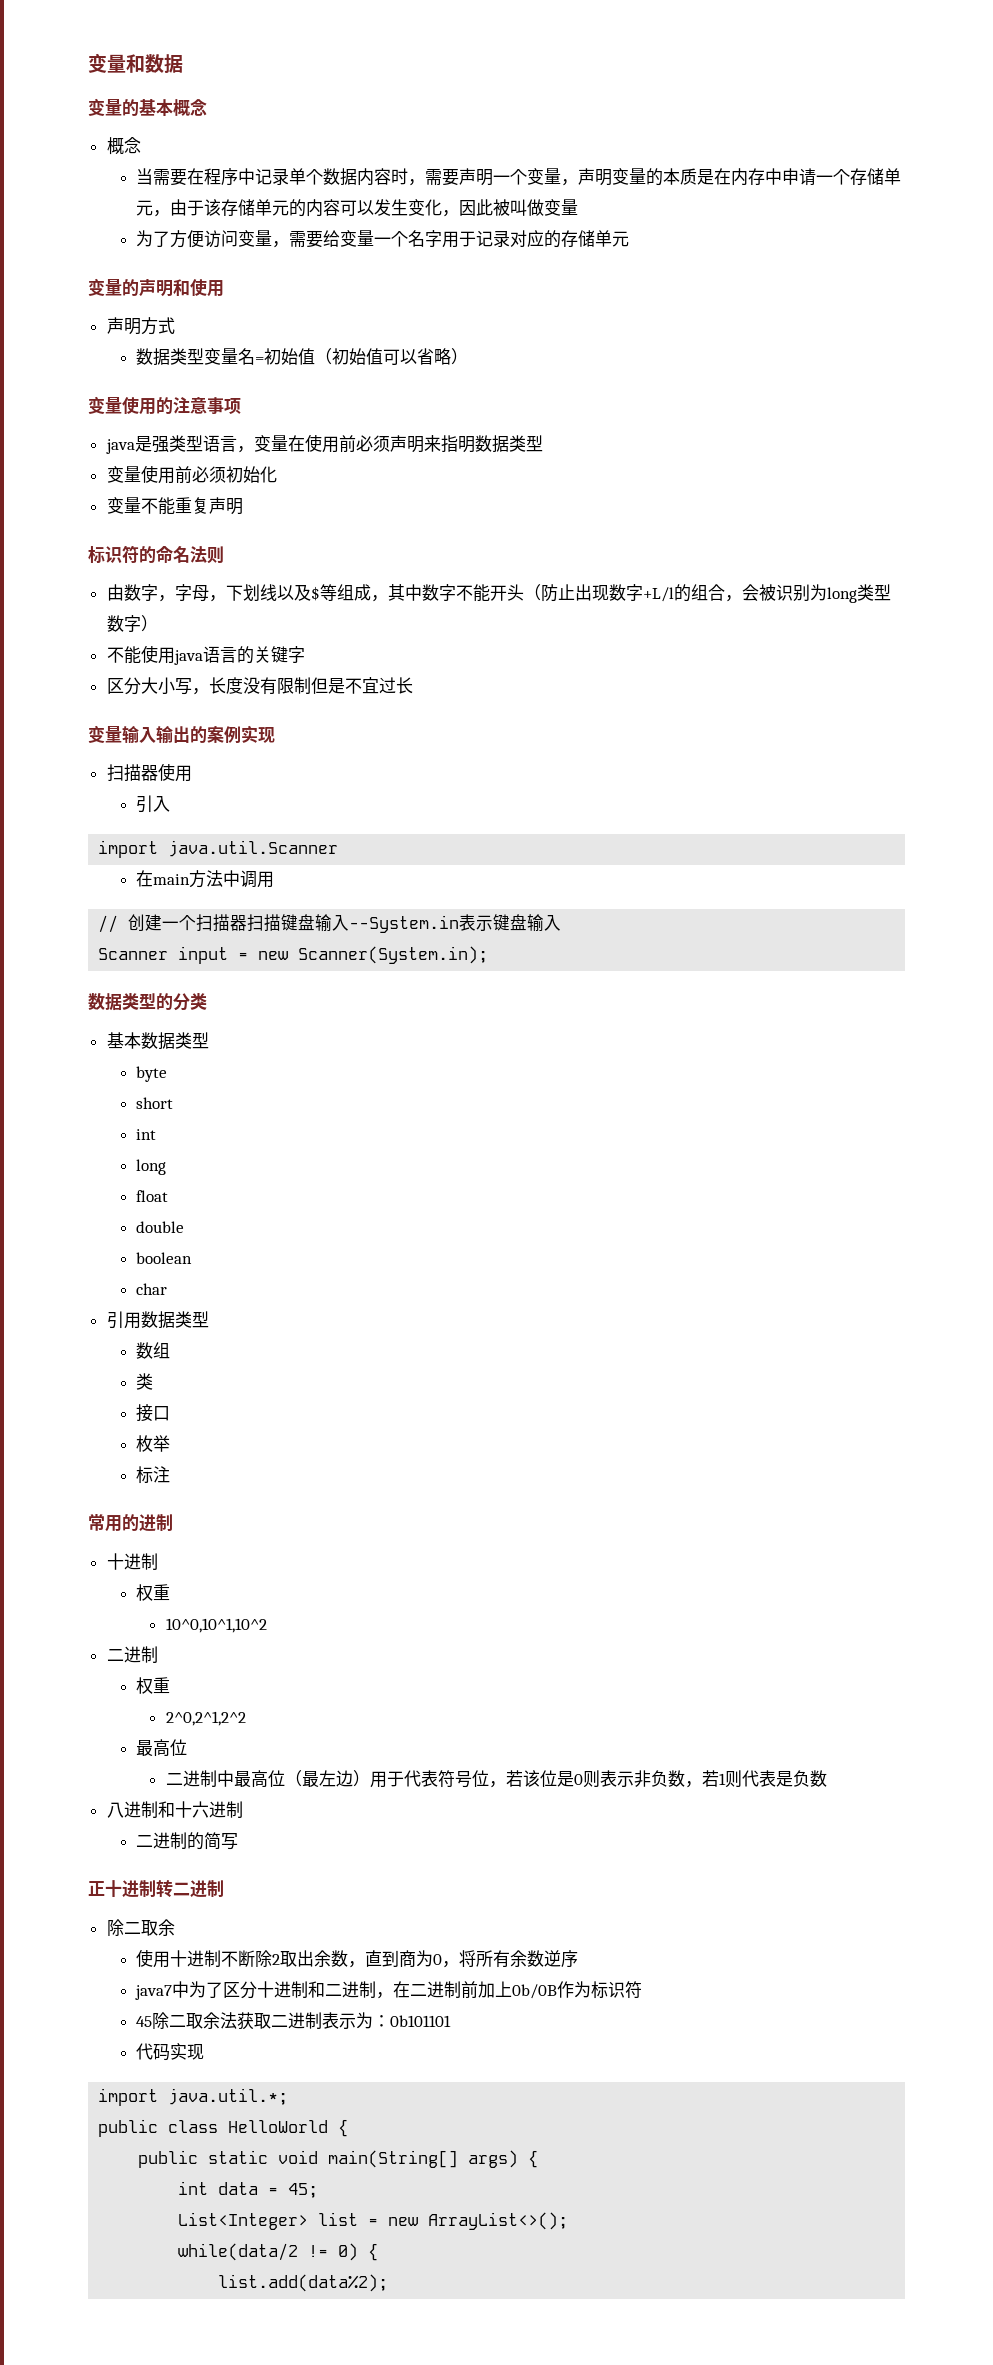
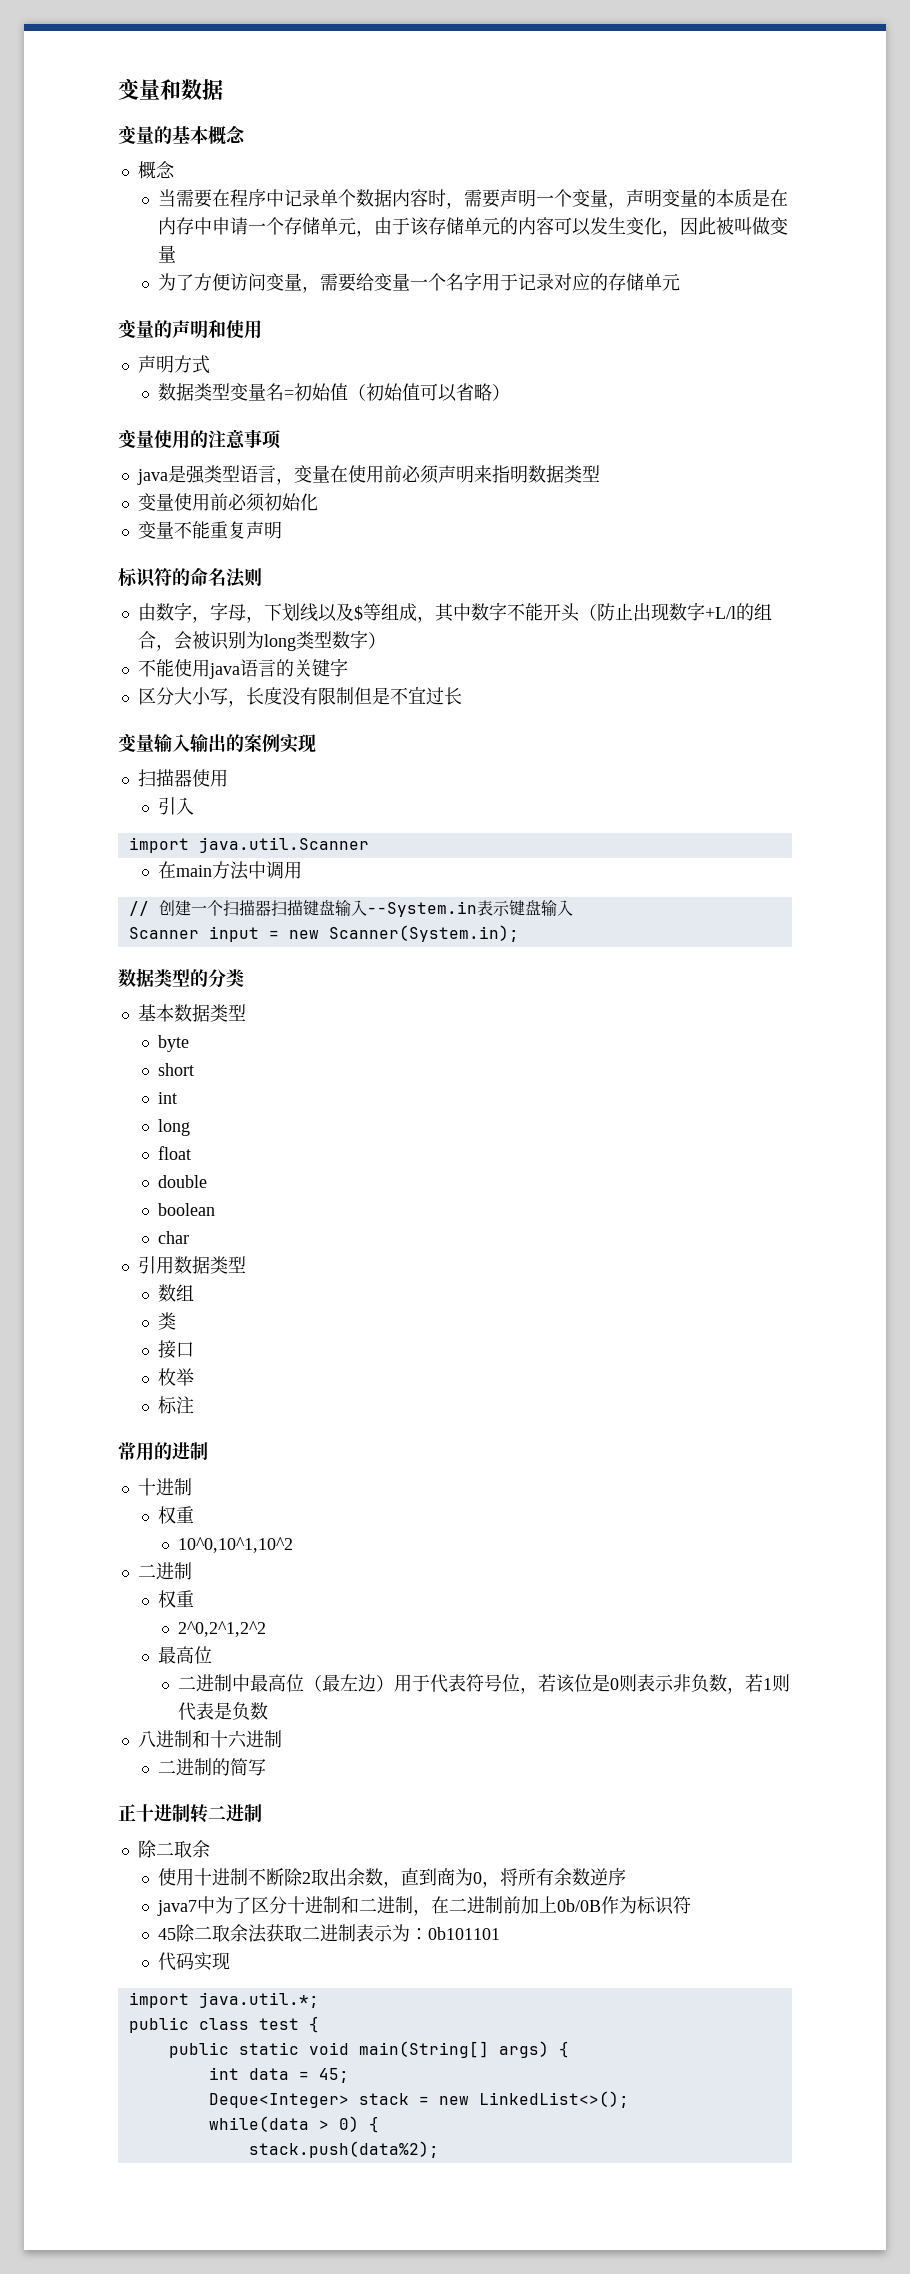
- public class HelloWorld {
+ public class test {
- List<Integer> list = new ArrayList<>();
- while(data/2 != 0) {
+ Deque<Integer> stack = new LinkedList<>();
+ while(data > 0) {
- list.add(data%2);
+ stack.push(data%2);

